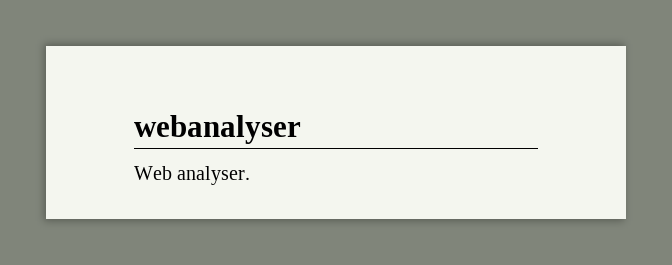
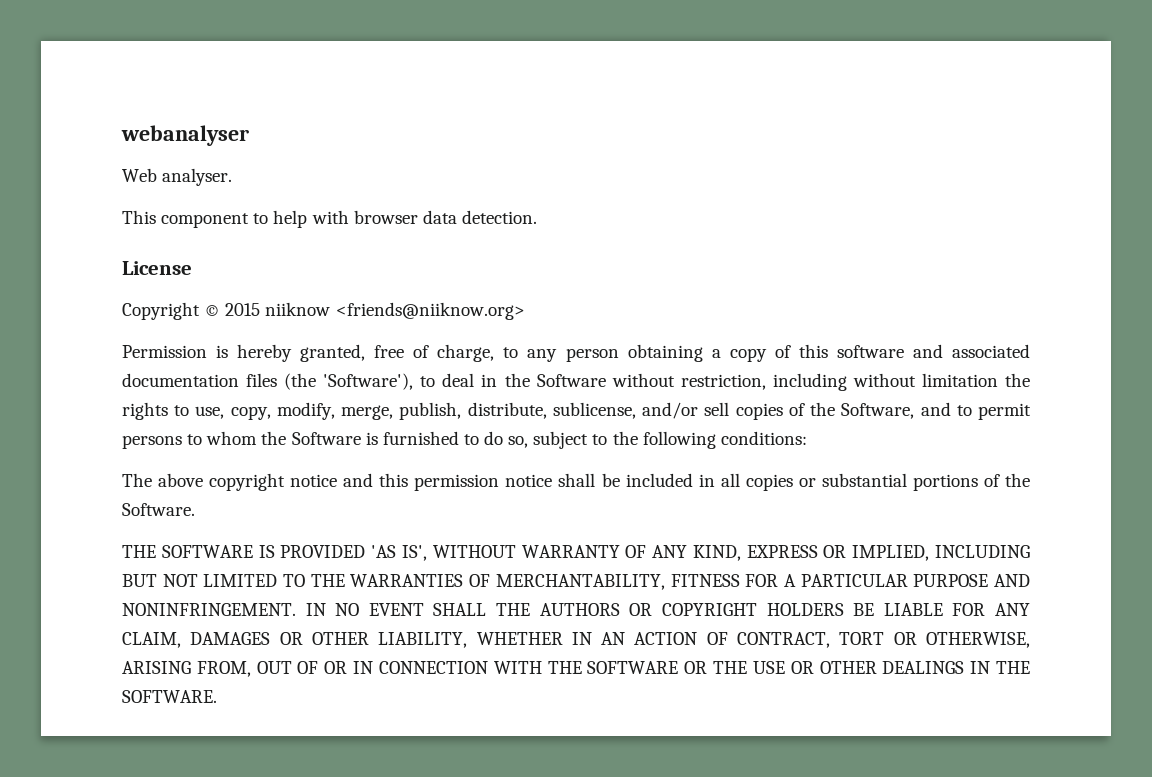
+ This component to help with browser data detection.
+ License
+ Copyright © 2015 niiknow <friends@niiknow.org>
+ Permission is hereby granted, free of charge, to any person obtaining a copy of this software and associated documentation files (the 'Software'), to deal in the Software without restriction, including without limitation the rights to use, copy, modify, merge, publish, distribute, sublicense, and/or sell copies of the Software, and to permit persons to whom the Software is furnished to do so, subject to the following conditions:
+ The above copyright notice and this permission notice shall be included in all copies or substantial portions of the Software.
+ THE SOFTWARE IS PROVIDED 'AS IS', WITHOUT WARRANTY OF ANY KIND, EXPRESS OR IMPLIED, INCLUDING BUT NOT LIMITED TO THE WARRANTIES OF MERCHANTABILITY, FITNESS FOR A PARTICULAR PURPOSE AND NONINFRINGEMENT. IN NO EVENT SHALL THE AUTHORS OR COPYRIGHT HOLDERS BE LIABLE FOR ANY CLAIM, DAMAGES OR OTHER LIABILITY, WHETHER IN AN ACTION OF CONTRACT, TORT OR OTHERWISE, ARISING FROM, OUT OF OR IN CONNECTION WITH THE SOFTWARE OR THE USE OR OTHER DEALINGS IN THE SOFTWARE.

